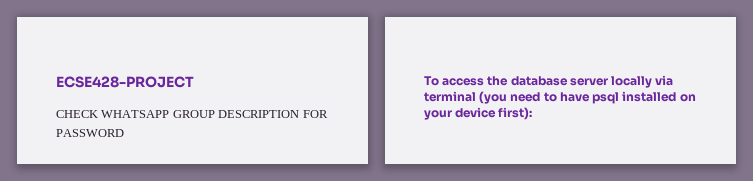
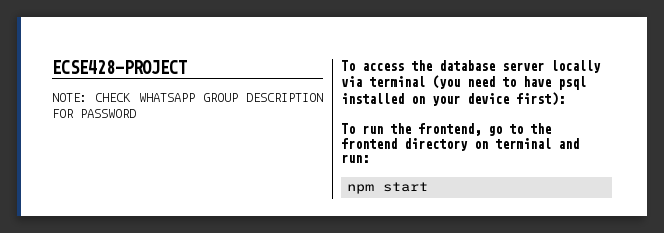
- CHECK WHATSAPP GROUP DESCRIPTION FOR PASSWORD
+ NOTE: CHECK WHATSAPP GROUP DESCRIPTION FOR PASSWORD
+ To run the frontend, go to the frontend directory on terminal and run:
+ npm start

